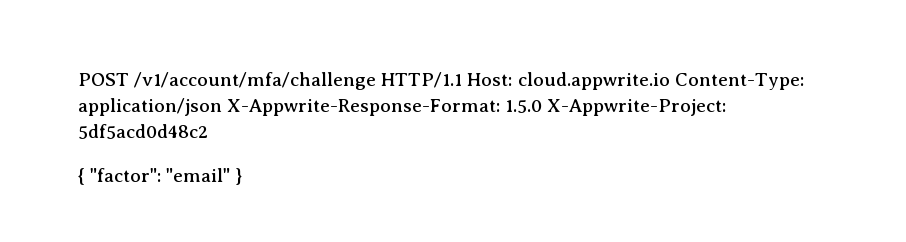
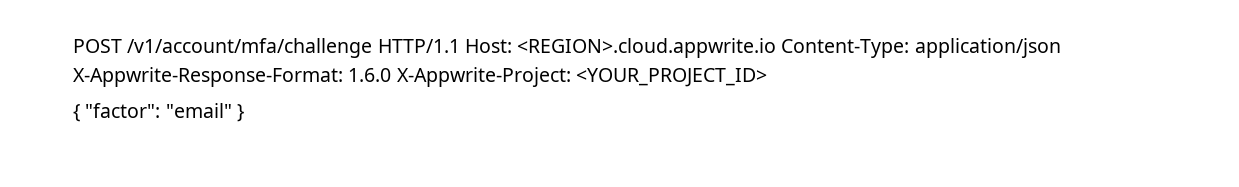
- POST /v1/account/mfa/challenge HTTP/1.1 Host: cloud.appwrite.io Content-Type: application/json X-Appwrite-Response-Format: 1.5.0 X-Appwrite-Project: 5df5acd0d48c2
+ POST /v1/account/mfa/challenge HTTP/1.1 Host: <REGION>.cloud.appwrite.io Content-Type: application/json X-Appwrite-Response-Format: 1.6.0 X-Appwrite-Project: <YOUR_PROJECT_ID>

